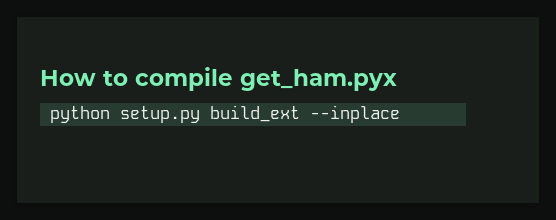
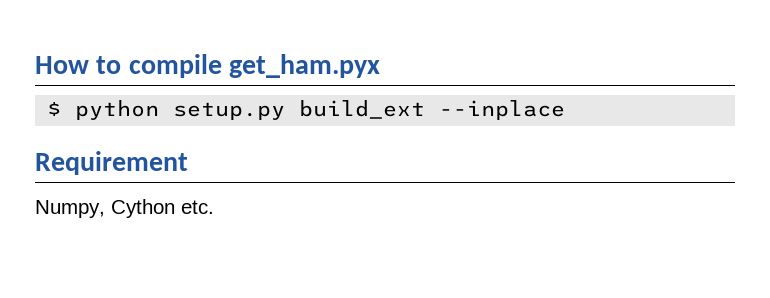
- python setup.py build_ext --inplace
+ $ python setup.py build_ext --inplace
+ Requirement
+ Numpy, Cython etc.

